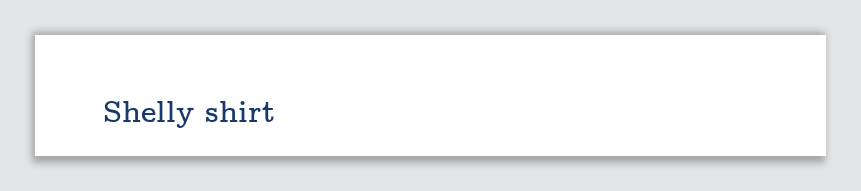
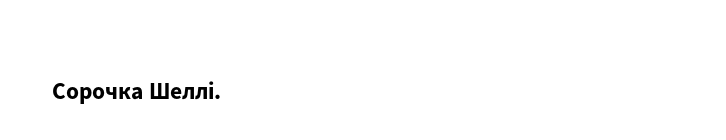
- Shelly shirt
+ Сорочка Шеллі.

